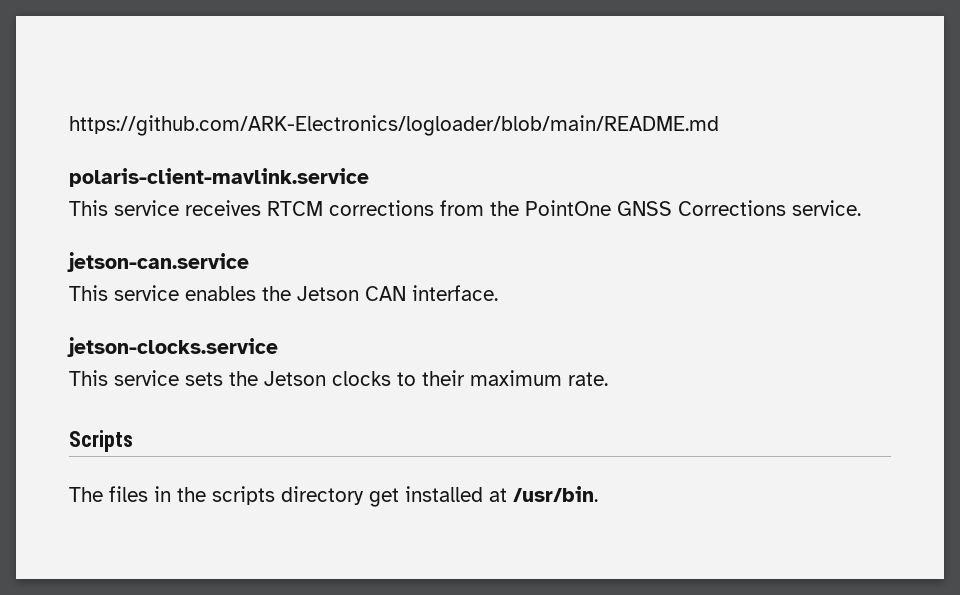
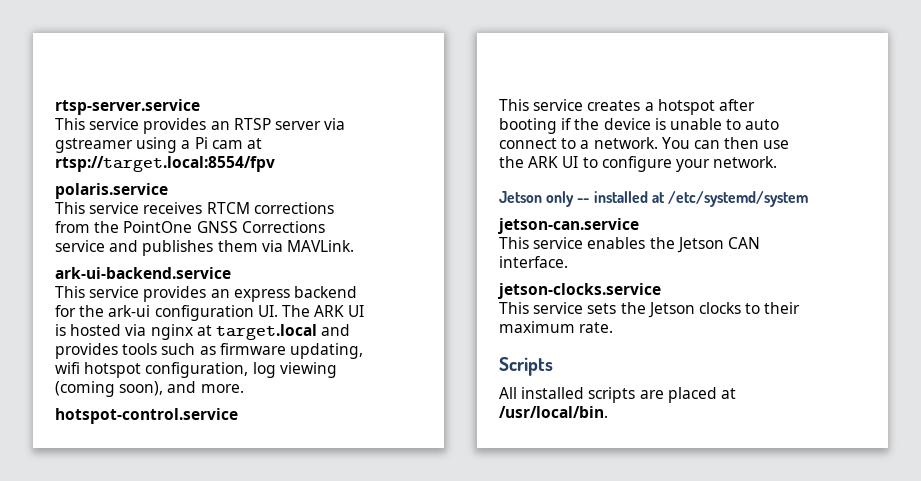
- https://github.com/ARK-Electronics/logloader/blob/main/README.md
- polaris-client-mavlink.service
+ rtsp-server.service
+ This service provides an RTSP server via gstreamer using a Pi cam at rtsp://target.local:8554/fpv
+ polaris.service
- This service receives RTCM corrections from the PointOne GNSS Corrections service.
+ This service receives RTCM corrections from the PointOne GNSS Corrections service and publishes them via MAVLink.
+ ark-ui-backend.service
+ This service provides an express backend for the ark-ui configuration UI. The ARK UI is hosted via nginx at target.local and provides tools such as firmware updating, wifi hotspot configuration, log viewing (coming soon), and more.
+ hotspot-control.service
+ This service creates a hotspot after booting if the device is unable to auto connect to a network. You can then use the ARK UI to configure your network.
+ Jetson only -- installed at /etc/systemd/system
- The files in the scripts directory get installed at /usr/bin.
+ All installed scripts are placed at /usr/local/bin.

